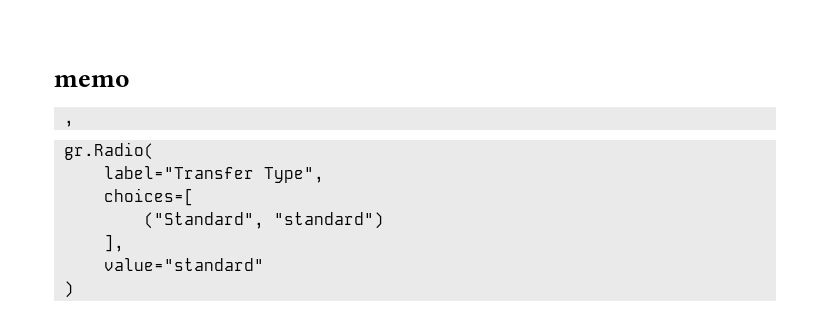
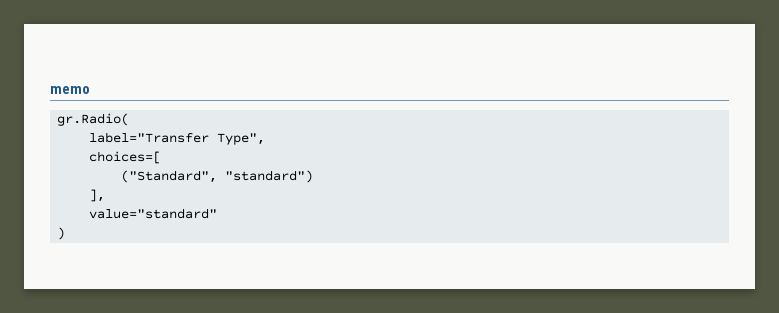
- ,

